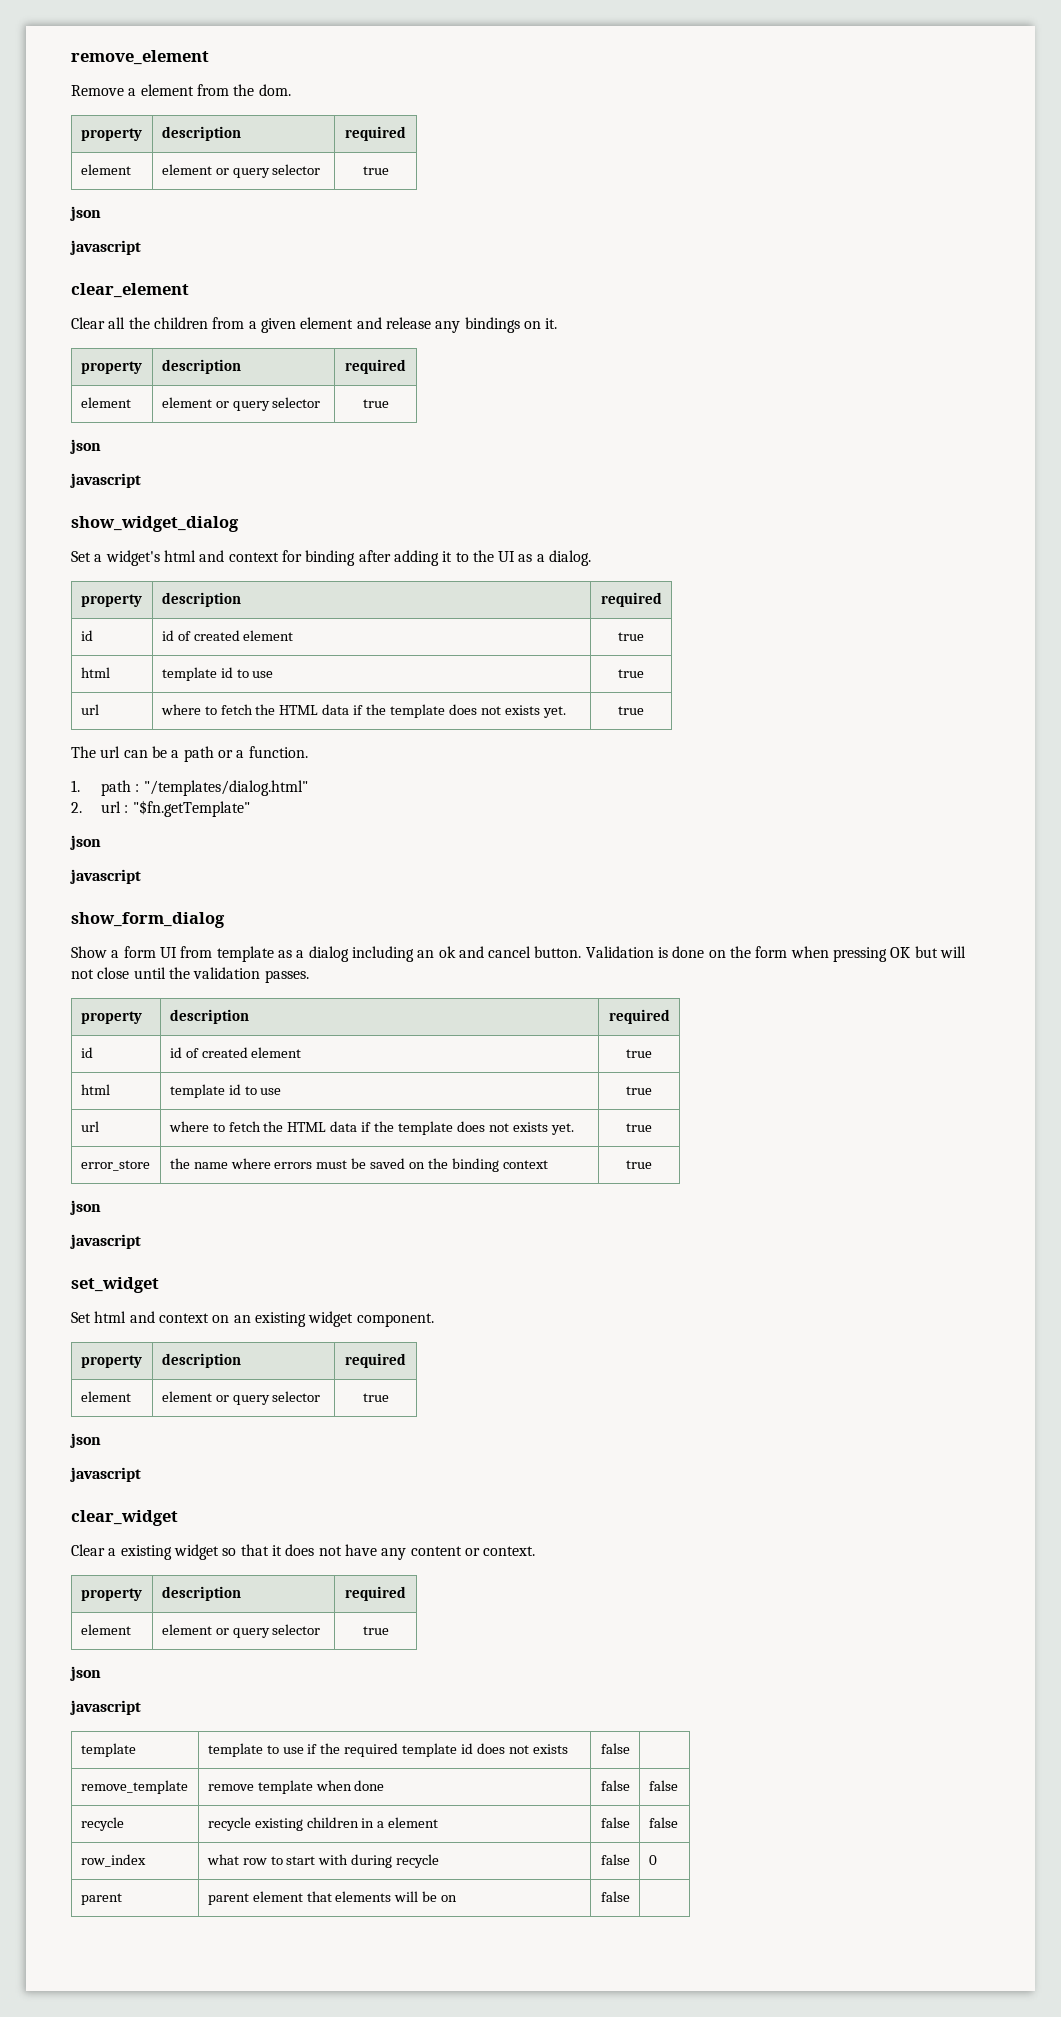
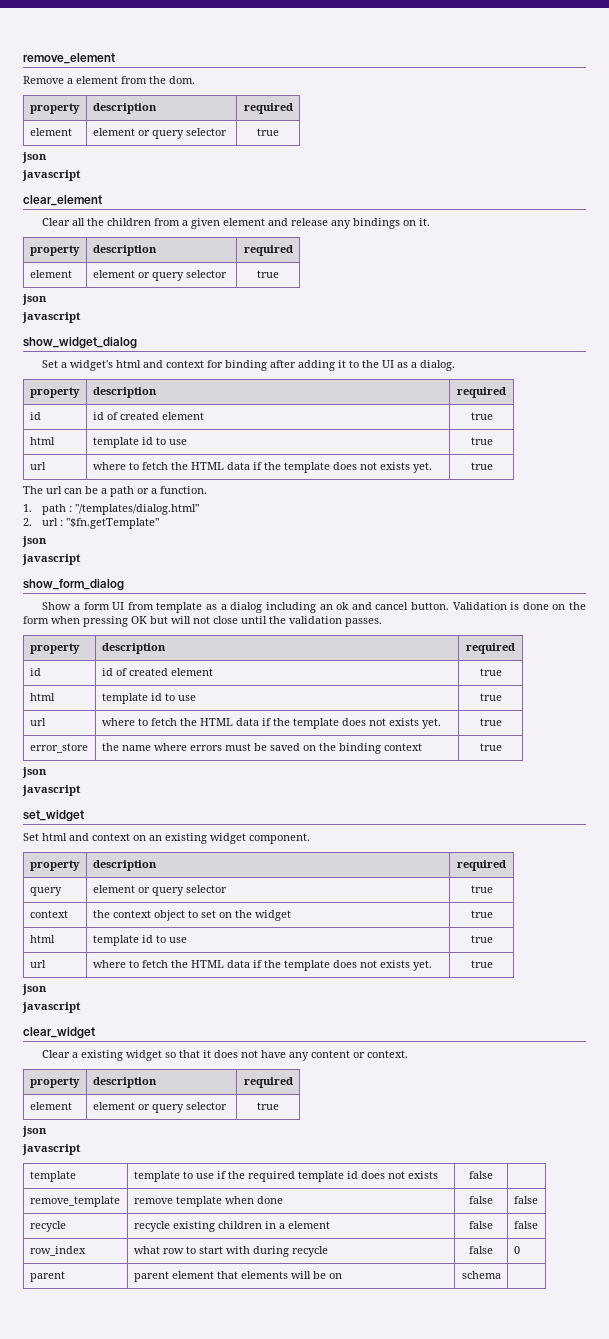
  Set html and context on an existing widget component.
  property | description | required
- element | element or query selector | true
+ query | element or query selector | true
+ context | the context object to set on the widget | true
+ html | template id to use | true
+ url | where to fetch the HTML data if the template does not exists yet. | true
- parent | parent element that elements will be on | false |
+ parent | parent element that elements will be on | schema |

